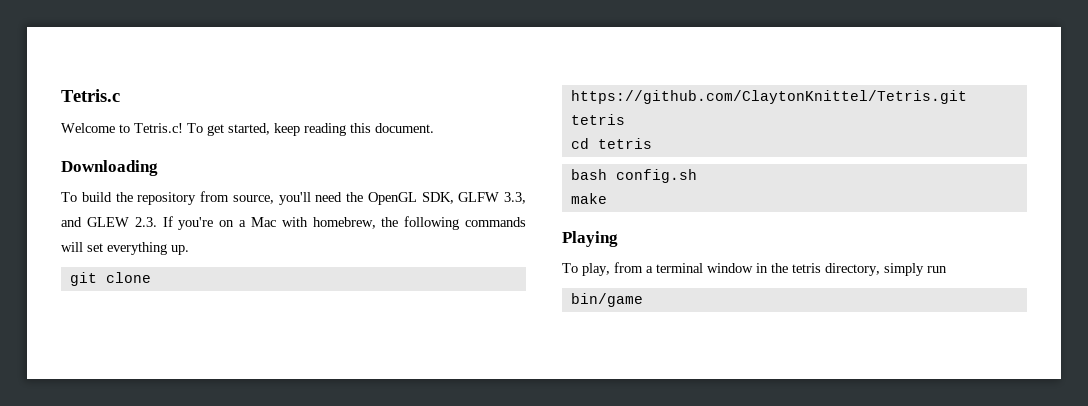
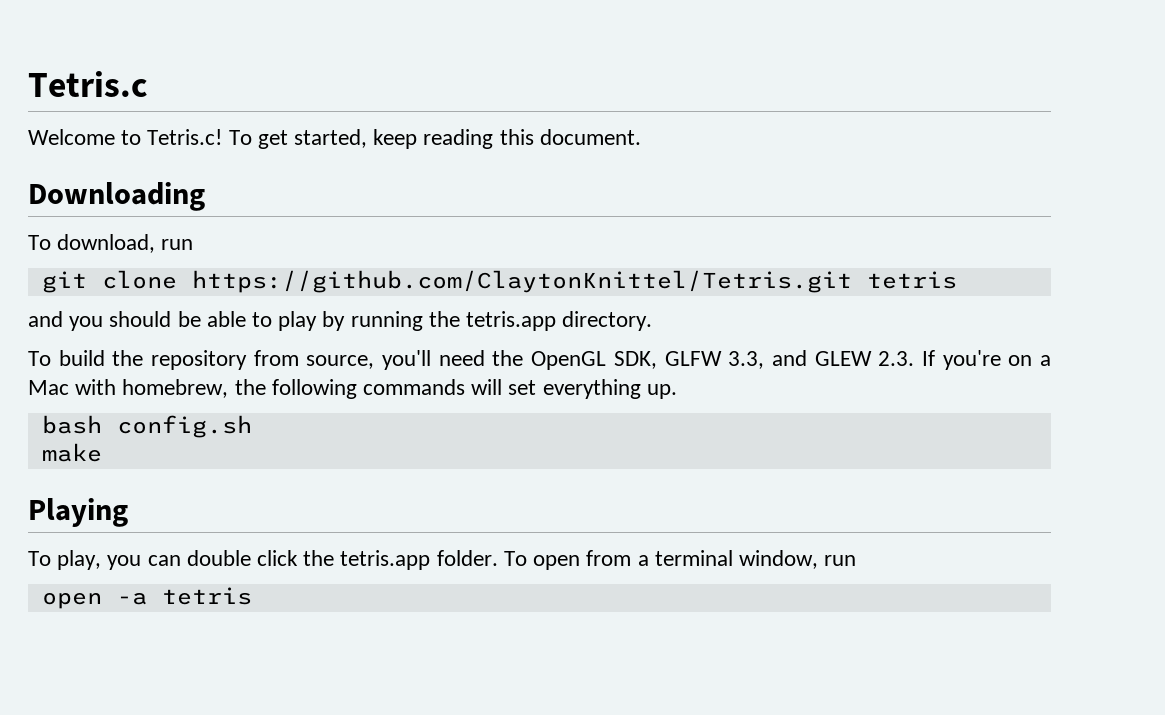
+ To download, run
+ git clone https://github.com/ClaytonKnittel/Tetris.git tetris
+ and you should be able to play by running the tetris.app directory.
- git clone https://github.com/ClaytonKnittel/Tetris.git tetris
- cd tetris
- To play, from a terminal window in the tetris directory, simply run
- bin/game
+ To play, you can double click the tetris.app folder. To open from a terminal window, run
+ open -a tetris

